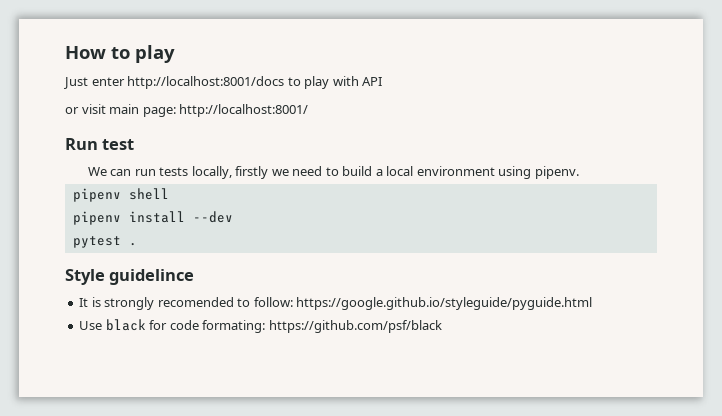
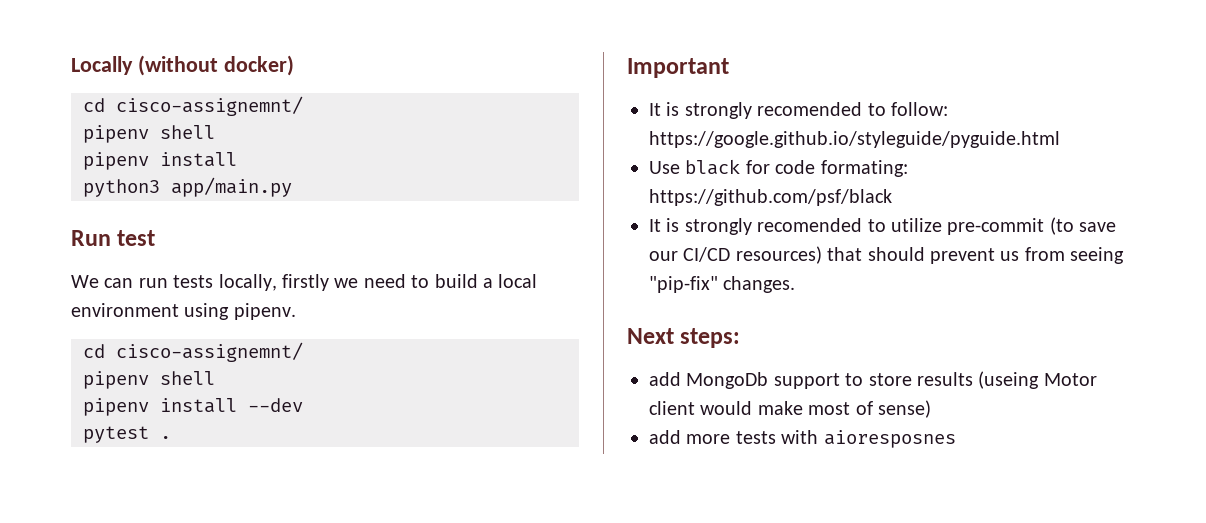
- How to play
- Just enter http://localhost:8001/docs to play with API
- or visit main page: http://localhost:8001/
+ Locally (without docker)
+ cd cisco-assignemnt/
+ pipenv shell
+ pipenv install
+ python3 app/main.py
  We can run tests locally, firstly we need to build a local environment using pipenv.
+ cd cisco-assignemnt/
- Style guidelince
+ Important
+ It is strongly recomended to utilize pre-commit (to save our CI/CD resources) that should prevent us from seeing "pip-fix" changes.
+ Next steps:
+ add MongoDb support to store results (useing Motor client would make most of sense)
+ add more tests with aioresposnes

